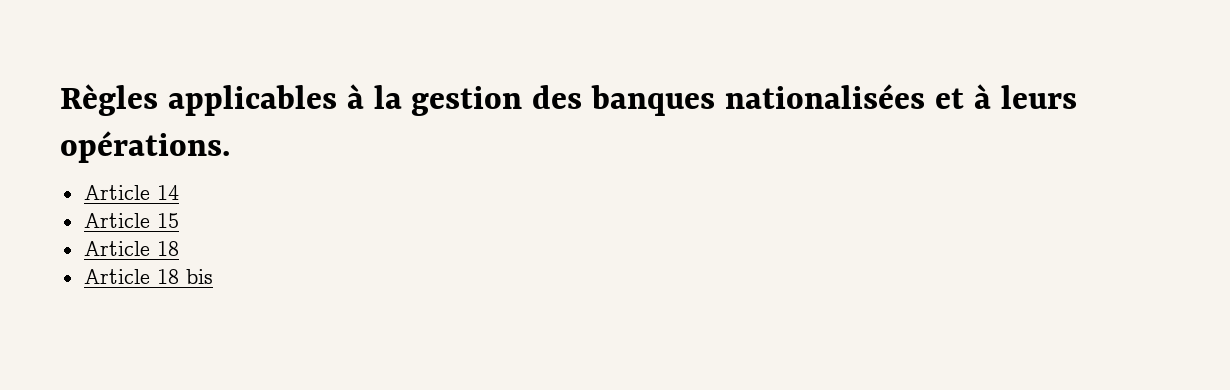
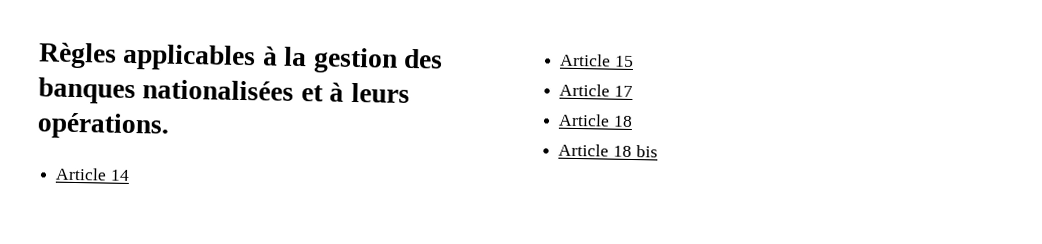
+ Article 17

